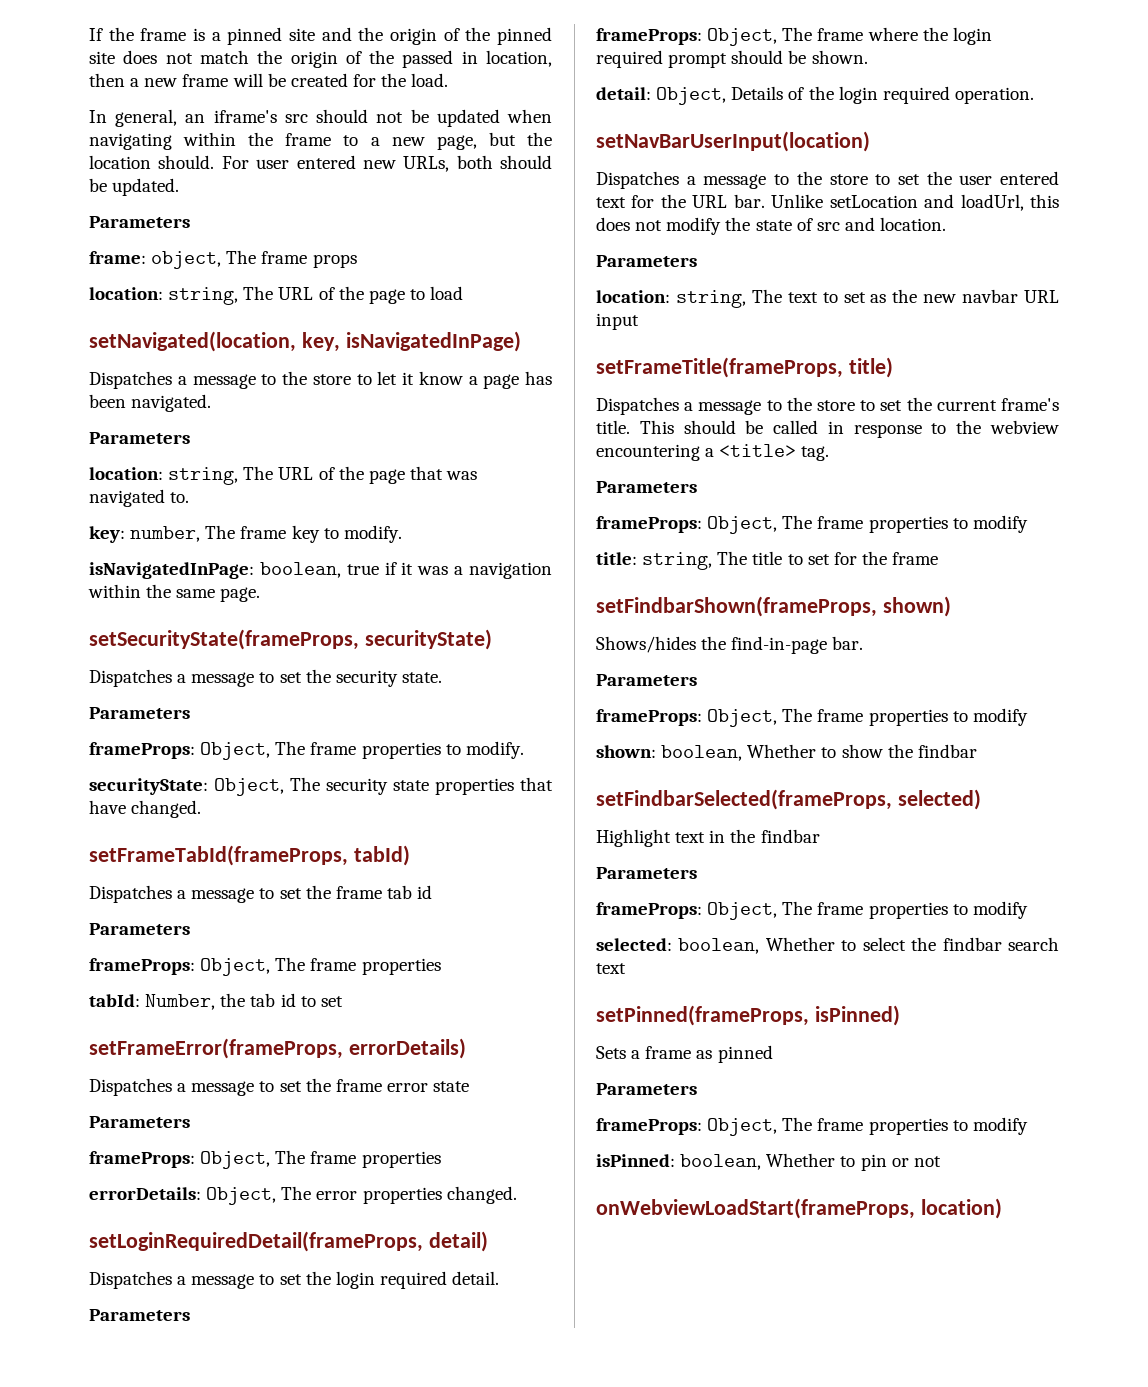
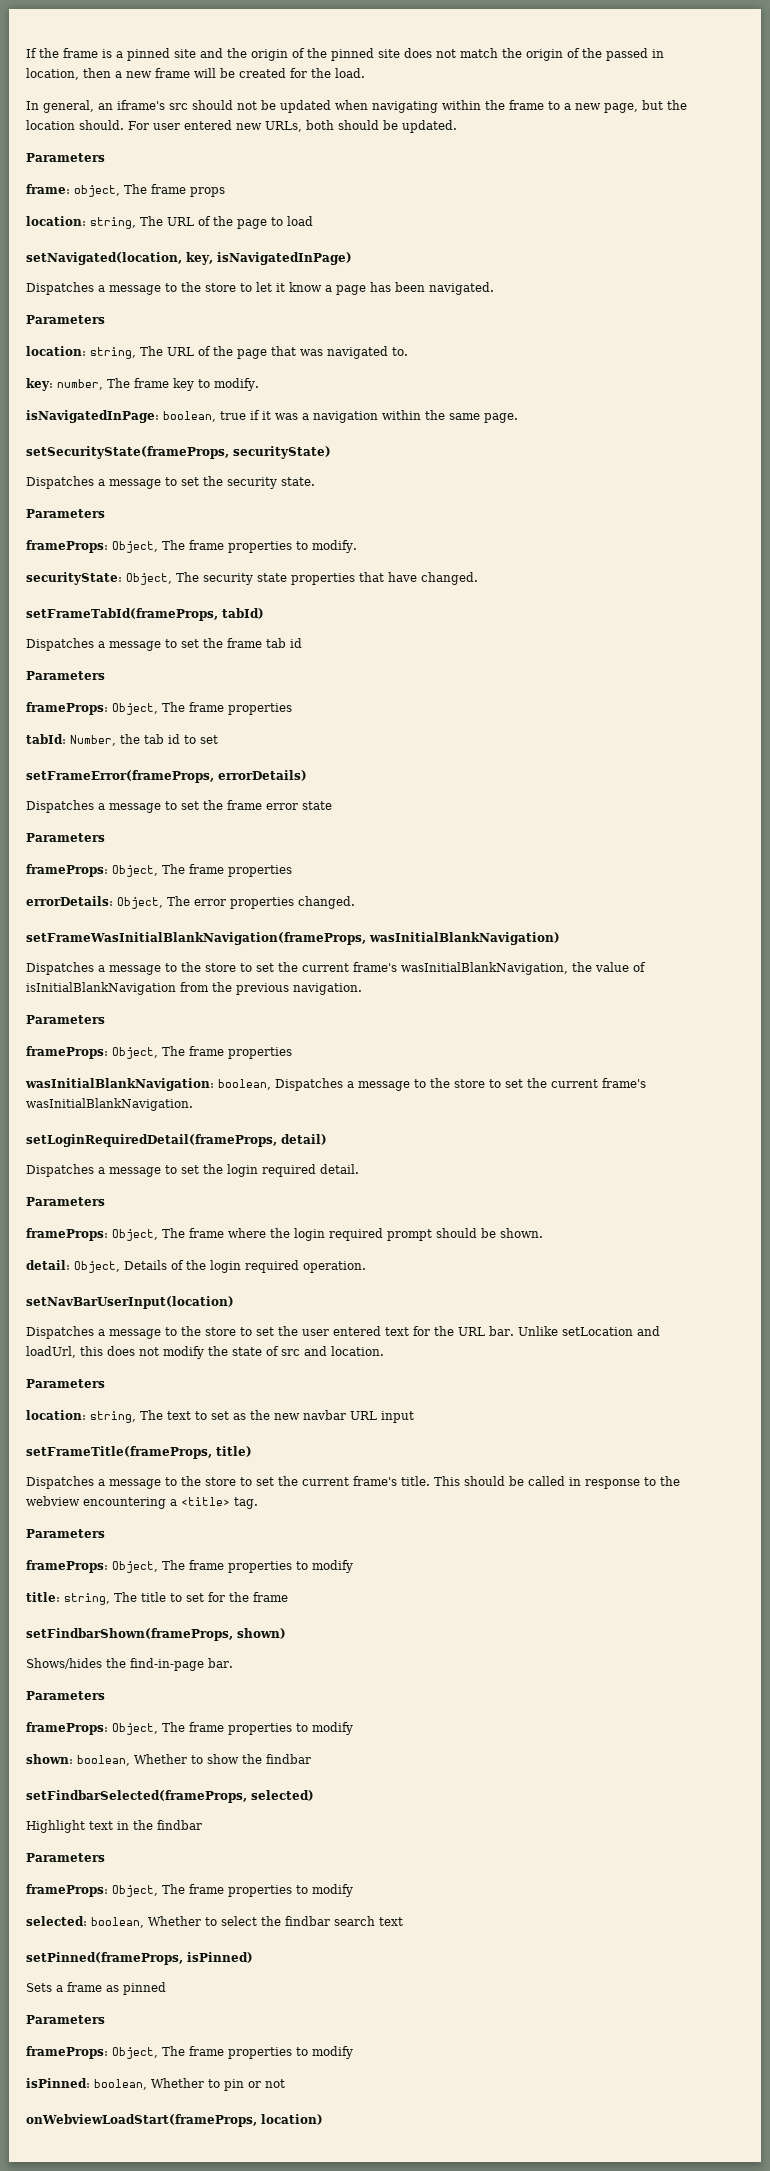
+ setFrameWasInitialBlankNavigation(frameProps, wasInitialBlankNavigation)
+ Dispatches a message to the store to set the current frame's wasInitialBlankNavigation, the value of isInitialBlankNavigation from the previous navigation.
+ Parameters
+ frameProps: Object, The frame properties
+ wasInitialBlankNavigation: boolean, Dispatches a message to the store to set the current frame's wasInitialBlankNavigation.

